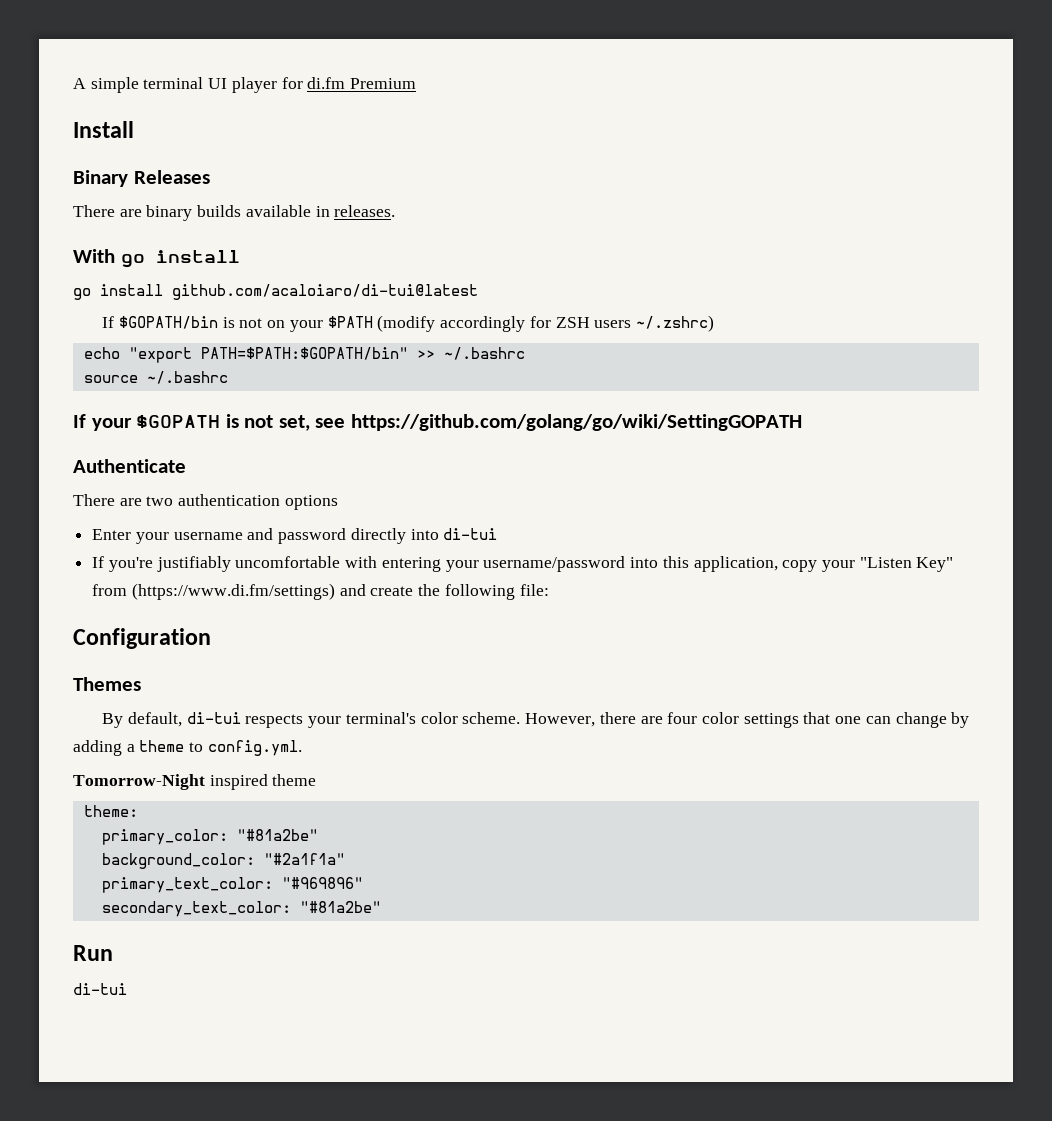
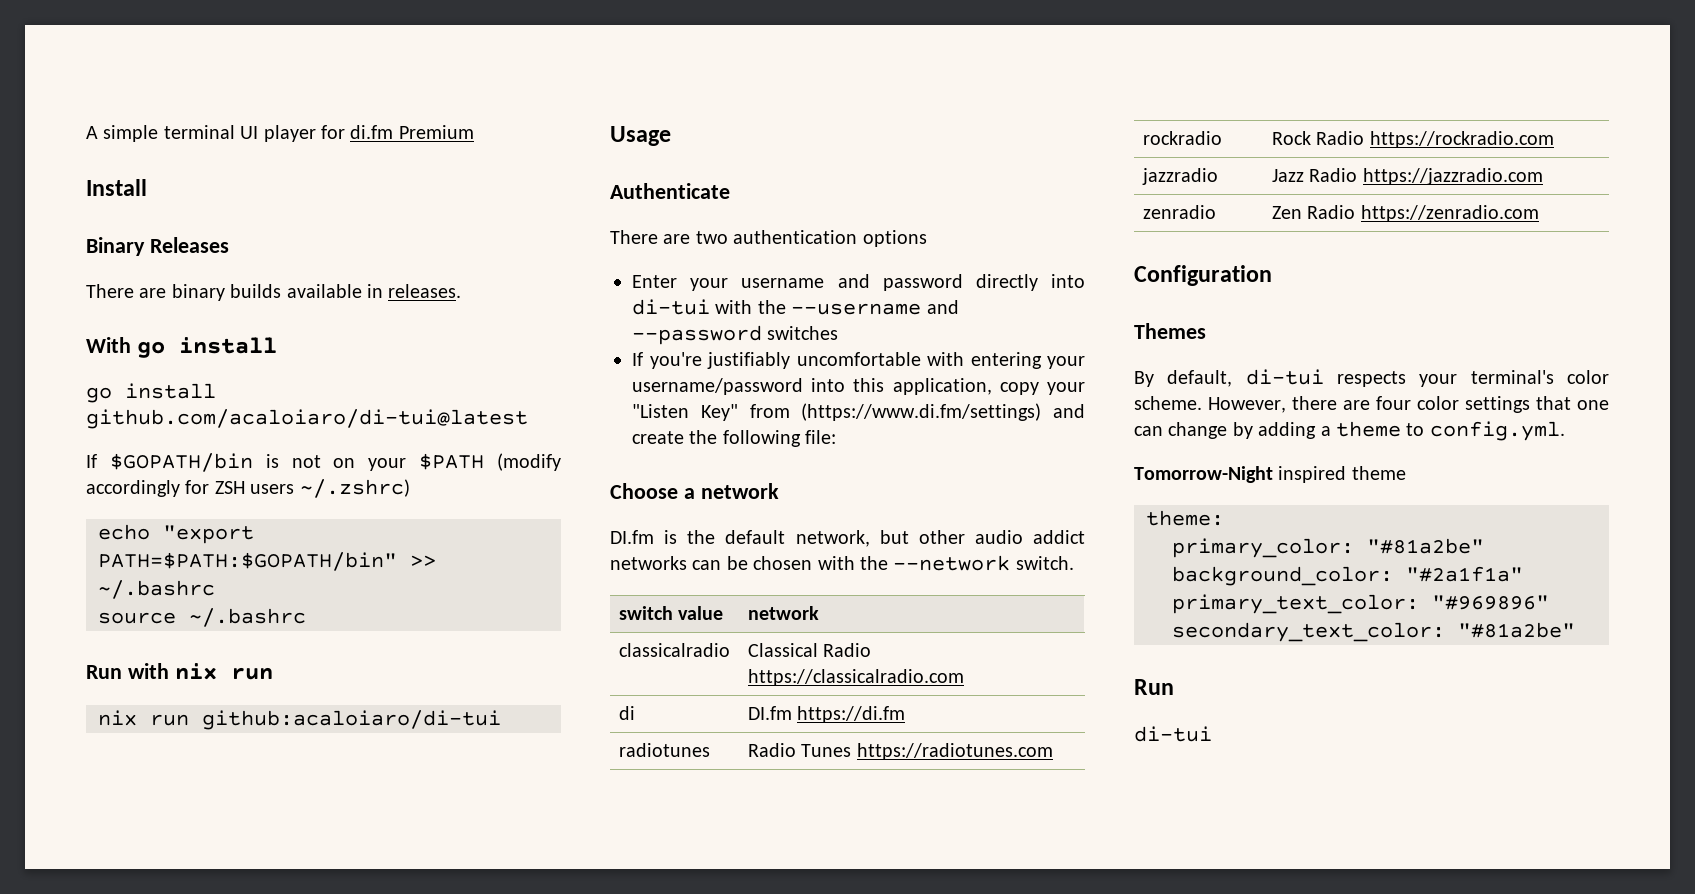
- If your $GOPATH is not set, see https://github.com/golang/go/wiki/SettingGOPATH
+ Run with nix run
+ nix run github:acaloiaro/di-tui
+ Usage
- Enter your username and password directly into di-tui
+ Enter your username and password directly into di-tui with the --username and --password switches
+ Choose a network
+ DI.fm is the default network, but other audio addict networks can be chosen with the --network switch.
+ switch value | network
+ classicalradio | Classical Radio https://classicalradio.com
+ di | DI.fm https://di.fm
+ radiotunes | Radio Tunes https://radiotunes.com
+ rockradio | Rock Radio https://rockradio.com
+ jazzradio | Jazz Radio https://jazzradio.com
+ zenradio | Zen Radio https://zenradio.com

